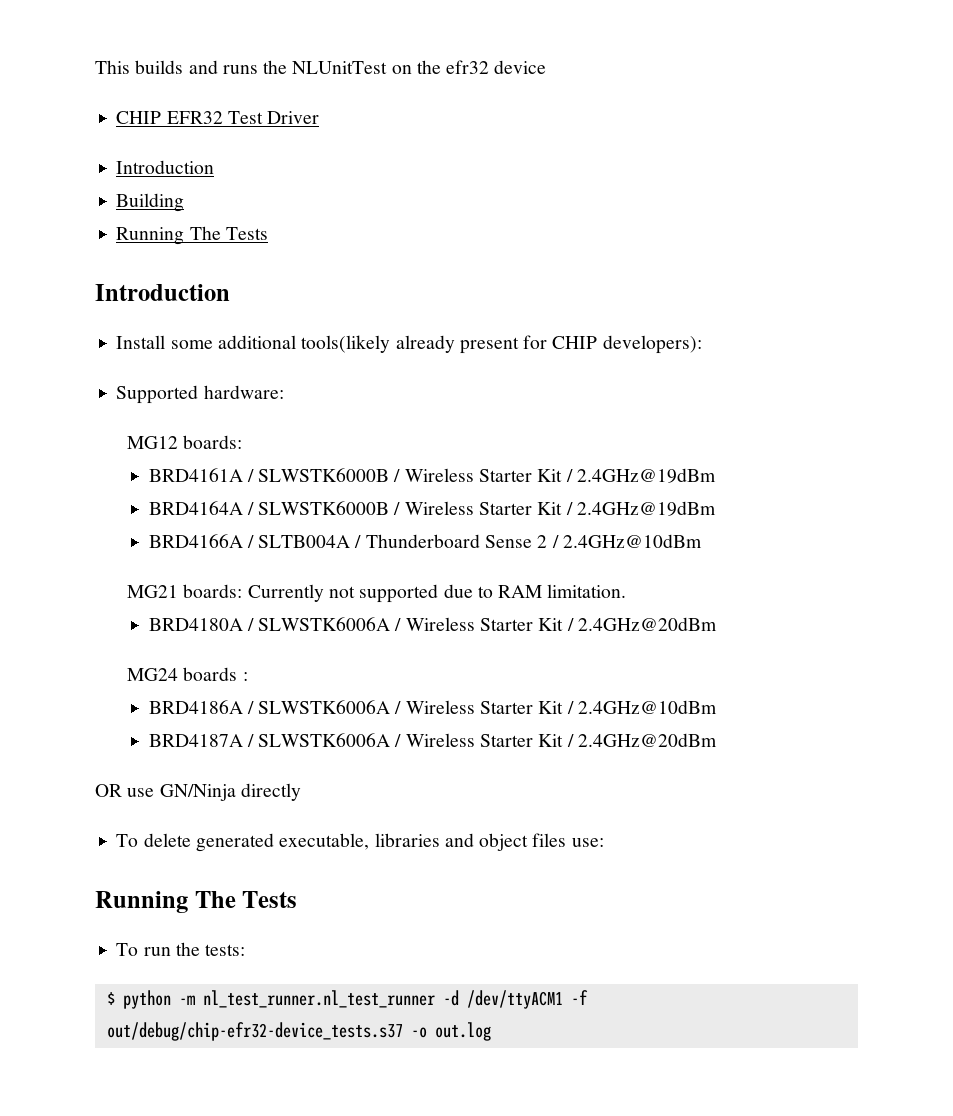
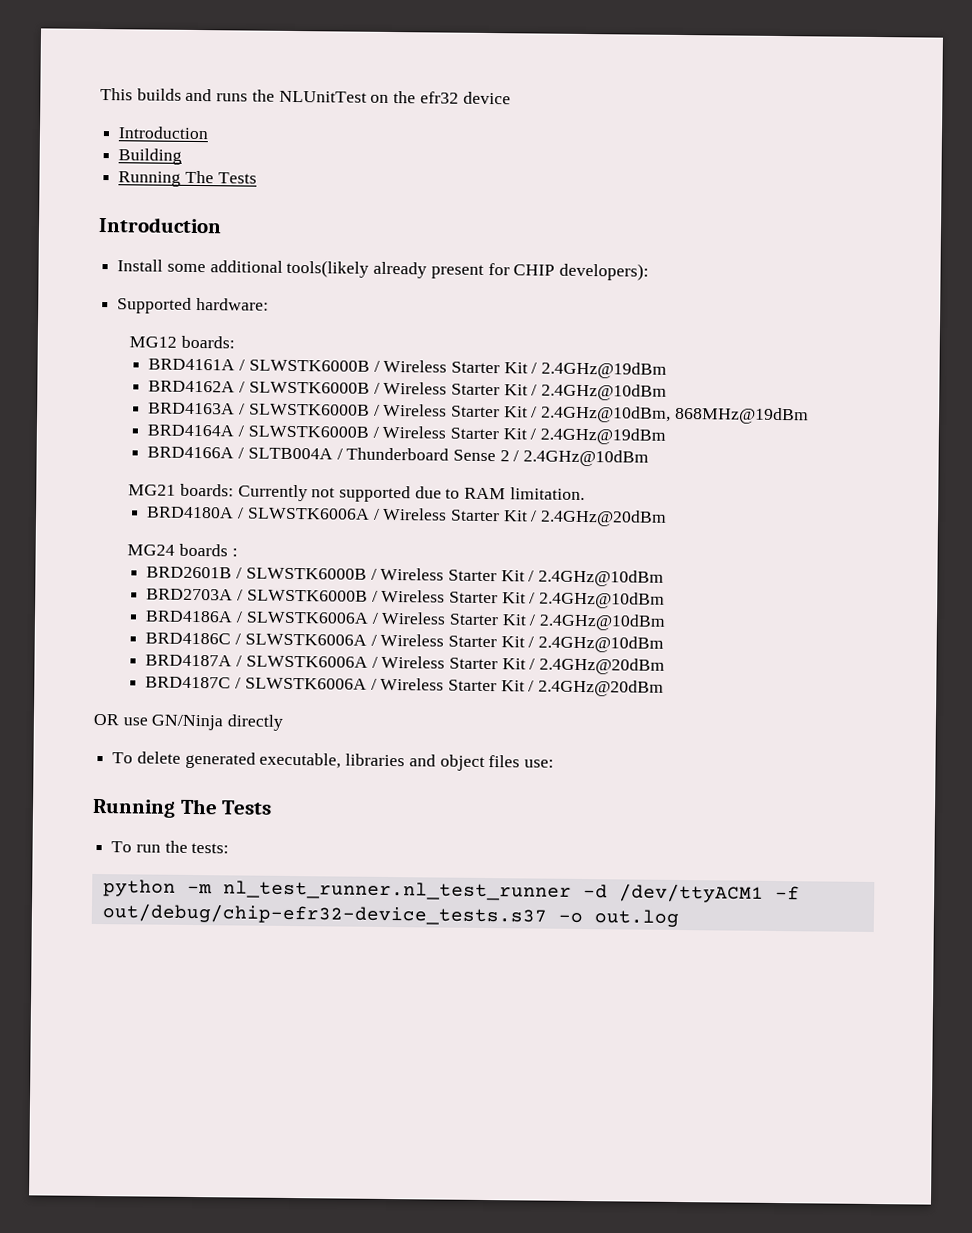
- CHIP EFR32 Test Driver
+ BRD4162A / SLWSTK6000B / Wireless Starter Kit / 2.4GHz@10dBm
+ BRD4163A / SLWSTK6000B / Wireless Starter Kit / 2.4GHz@10dBm, 868MHz@19dBm
+ BRD2601B / SLWSTK6000B / Wireless Starter Kit / 2.4GHz@10dBm
+ BRD2703A / SLWSTK6000B / Wireless Starter Kit / 2.4GHz@10dBm
+ BRD4186C / SLWSTK6006A / Wireless Starter Kit / 2.4GHz@10dBm
+ BRD4187C / SLWSTK6006A / Wireless Starter Kit / 2.4GHz@20dBm
- $ python -m nl_test_runner.nl_test_runner -d /dev/ttyACM1 -f out/debug/chip-efr32-device_tests.s37 -o out.log
+ python -m nl_test_runner.nl_test_runner -d /dev/ttyACM1 -f out/debug/chip-efr32-device_tests.s37 -o out.log

